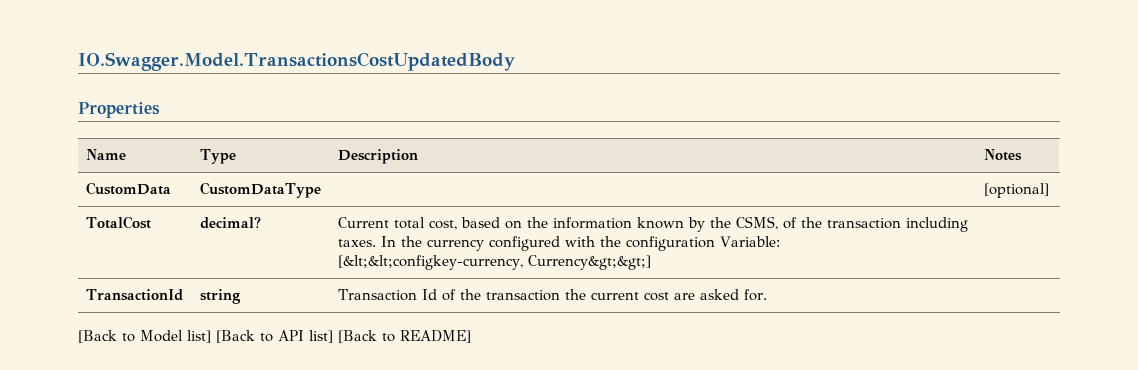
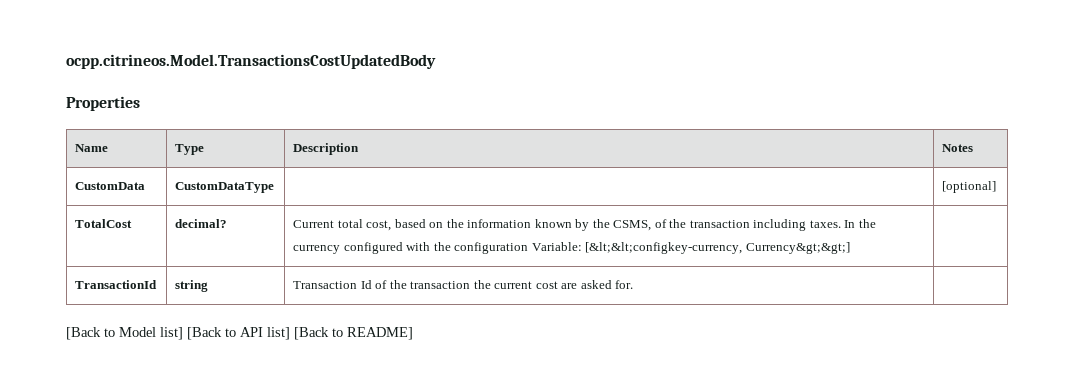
- IO.Swagger.Model.TransactionsCostUpdatedBody
+ ocpp.citrineos.Model.TransactionsCostUpdatedBody

